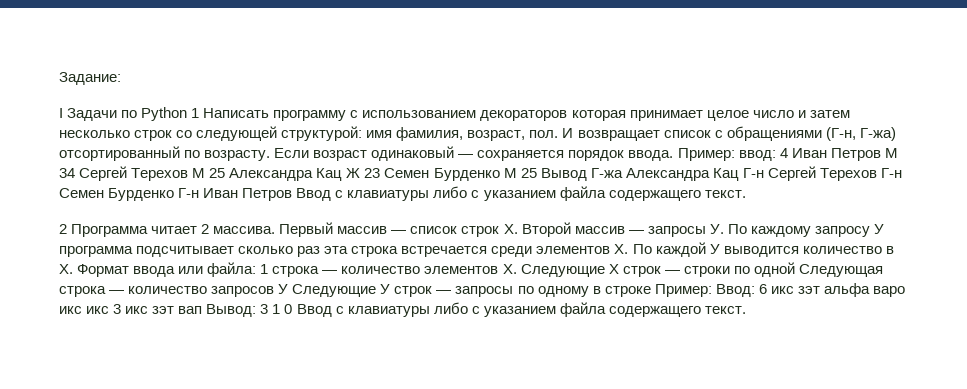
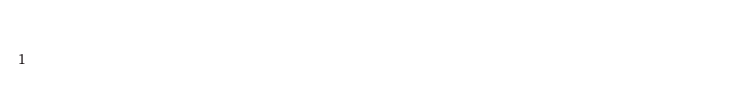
- Задание:
- I Задачи по Python 1 Написать программу с использованием декораторов которая принимает целое число и затем несколько строк со следующей структурой: имя фамилия, возраст, пол. И возвращает список с обращениями (Г-н, Г-жа) отсортированный по возрасту. Если возраст одинаковый — сохраняется порядок ввода. Пример: ввод: 4 Иван Петров М 34 Сергей Терехов М 25 Александра Кац Ж 23 Семен Бурденко М 25 Вывод Г-жа Александра Кац Г-н Сергей Терехов Г-н Семен Бурденко Г-н Иван Петров Ввод с клавиатуры либо с указанием файла содержащего текст.
- 2 Программа читает 2 массива. Первый массив — список строк Х. Второй массив — запросы У. По каждому запросу У программа подсчитывает сколько раз эта строка встречается среди элементов Х. По каждой У выводится количество в Х. Формат ввода или файла: 1 строка — количество элементов Х. Следующие Х строк — строки по одной Следующая строка — количество запросов У Следующие У строк — запросы по одному в строке Пример: Ввод: 6 икс зэт альфа варо икс икс 3 икс зэт вап Вывод: 3 1 0 Ввод с клавиатуры либо с указанием файла содержащего текст.
+ 1

